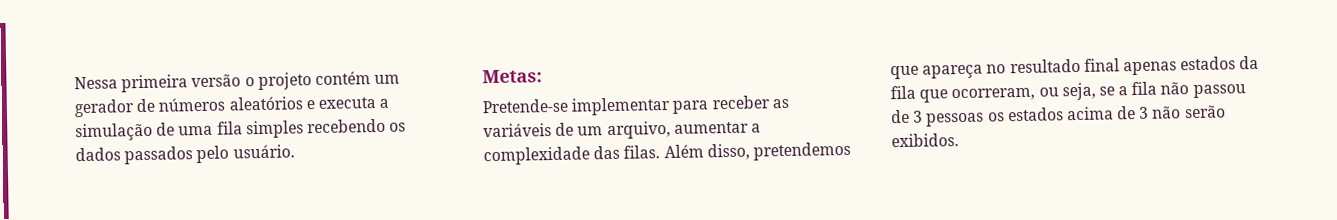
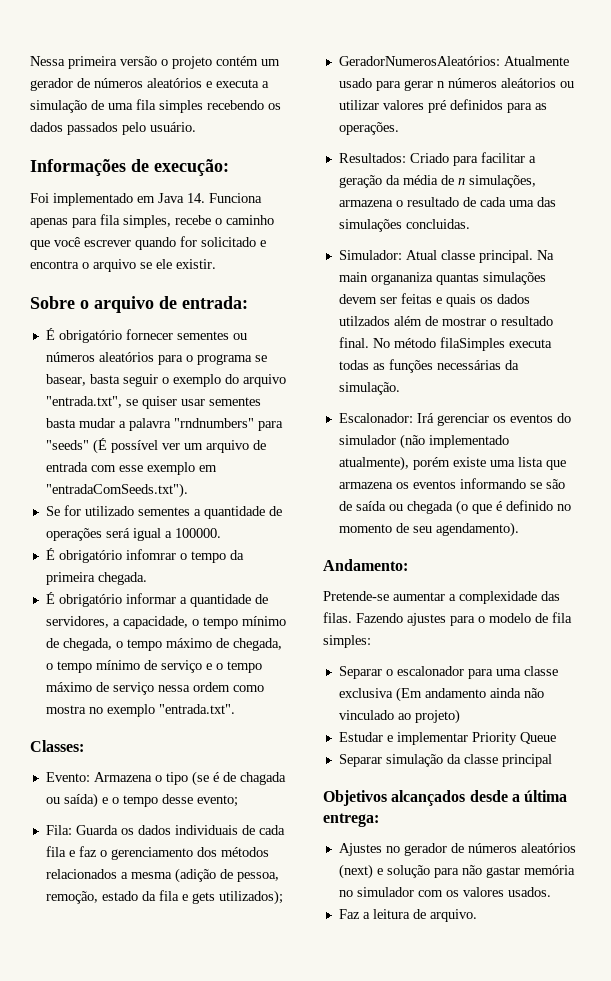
- Metas:
- Pretende-se implementar para receber as variáveis de um arquivo, aumentar a complexidade das filas.
+ Informações de execução:
+ Foi implementado em Java 14. Funciona apenas para fila simples, recebe o caminho que você escrever quando for solicitado e encontra o arquivo se ele existir.
+ Sobre o arquivo de entrada:
+ É obrigatório fornecer sementes ou números aleatórios para o programa se basear, basta seguir o exemplo do arquivo "entrada.txt", se quiser usar sementes basta mudar a palavra "rndnumbers" para "seeds" (É possível ver um arquivo de entrada com esse exemplo em "entradaComSeeds.txt").
+ Se for utilizado sementes a quantidade de operações será igual a 100000.
+ É obrigatório infomrar o tempo da primeira chegada.
+ É obrigatório informar a quantidade de servidores, a capacidade, o tempo mínimo de chegada, o tempo máximo de chegada, o tempo mínimo de serviço e o tempo máximo de serviço nessa ordem como mostra no exemplo "entrada.txt".
+ Classes:
+ Evento: Armazena o tipo (se é de chagada ou saída) e o tempo desse evento;
+ Fila: Guarda os dados individuais de cada fila e faz o gerenciamento dos métodos relacionados a mesma (adição de pessoa, remoção, estado da fila e gets utilizados);
+ GeradorNumerosAleatórios: Atualmente usado para gerar n números aleátorios ou utilizar valores pré definidos para as operações.
+ Resultados: Criado para facilitar a geração da média de n simulações, armazena o resultado de cada uma das simulações concluidas.
+ Simulador: Atual classe principal. Na main organaniza quantas simulações devem ser feitas e quais os dados utilzados além de mostrar o resultado final. No método filaSimples executa todas as funções necessárias da simulação.
+ Escalonador: Irá gerenciar os eventos do simulador (não implementado atualmente), porém existe uma lista que armazena os eventos informando se são de saída ou chegada (o que é definido no momento de seu agendamento).
+ Andamento:
+ Pretende-se aumentar a complexidade das filas.
- Além disso, pretendemos que apareça no resultado final apenas estados da fila que ocorreram, ou seja, se a fila não passou de 3 pessoas os estados acima de 3 não serão exibidos.
+ Fazendo ajustes para o modelo de fila simples:
+ Separar o escalonador para uma classe exclusiva (Em andamento ainda não vinculado ao projeto)
+ Estudar e implementar Priority Queue
+ Separar simulação da classe principal
+ Objetivos alcançados desde a última entrega:
+ Ajustes no gerador de números aleatórios (next) e solução para não gastar memória no simulador com os valores usados.
+ Faz a leitura de arquivo.

